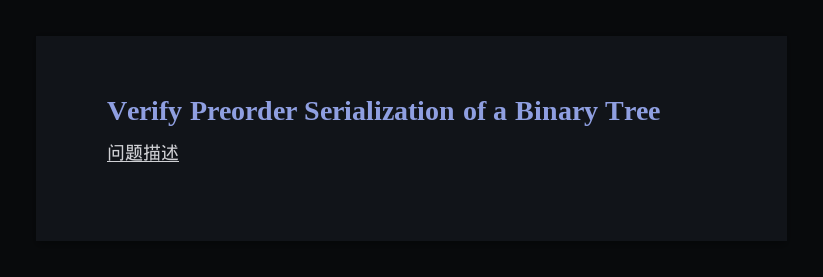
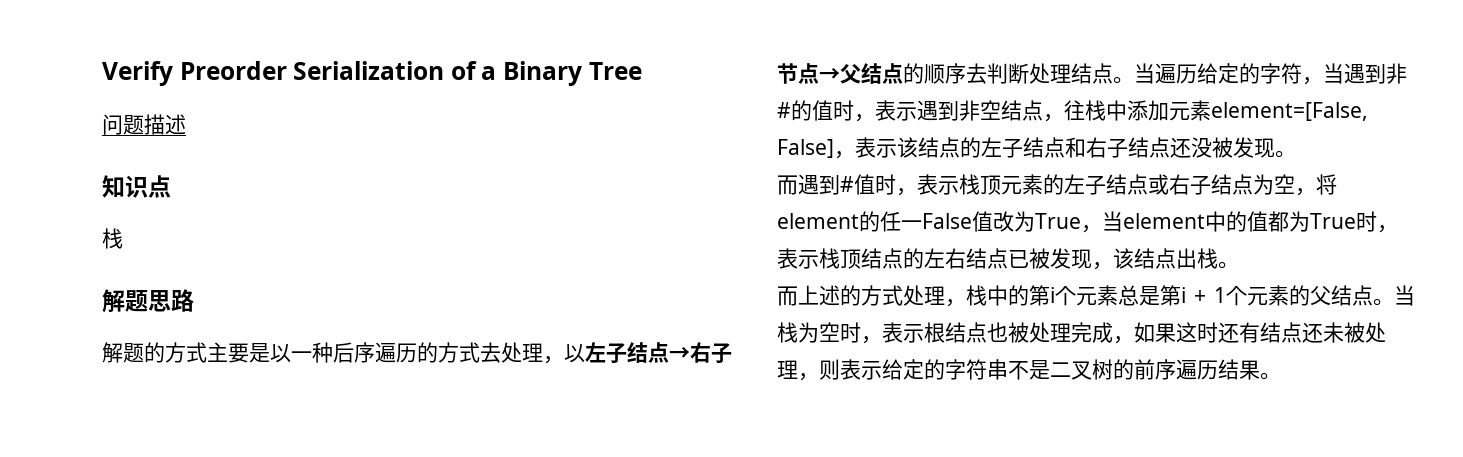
+ 知识点
+ 栈
+ 解题思路
+ 解题的方式主要是以一种后序遍历的方式去处理，以左子结点→右子节点→父结点的顺序去判断处理结点。当遍历给定的字符，当遇到非#的值时，表示遇到非空结点，往栈中添加元素element=[False, False]，表示该结点的左子结点和右子结点还没被发现。
+ 而遇到#值时，表示栈顶元素的左子结点或右子结点为空，将element的任一False值改为True，当element中的值都为True时，表示栈顶结点的左右结点已被发现，该结点出栈。
+ 而上述的方式处理，栈中的第i个元素总是第i + 1个元素的父结点。当栈为空时，表示根结点也被处理完成，如果这时还有结点还未被处理，则表示给定的字符串不是二叉树的前序遍历结果。

